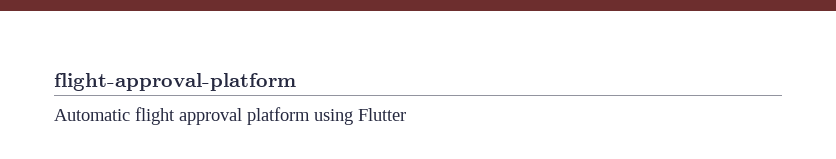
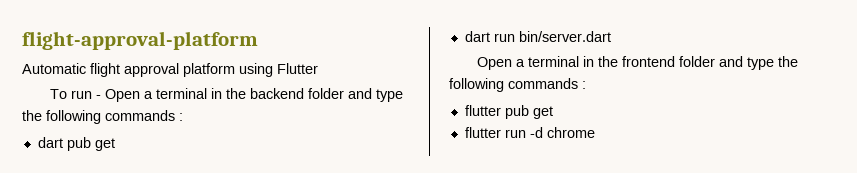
+ To run - Open a terminal in the backend folder and type the following commands :
+ dart pub get
+ dart run bin/server.dart
+ Open a terminal in the frontend folder and type the following commands :
+ flutter pub get
+ flutter run -d chrome

